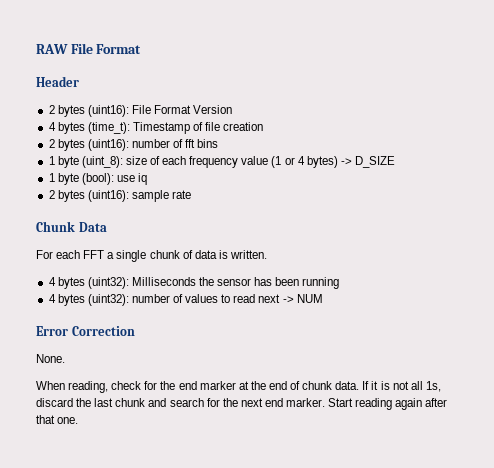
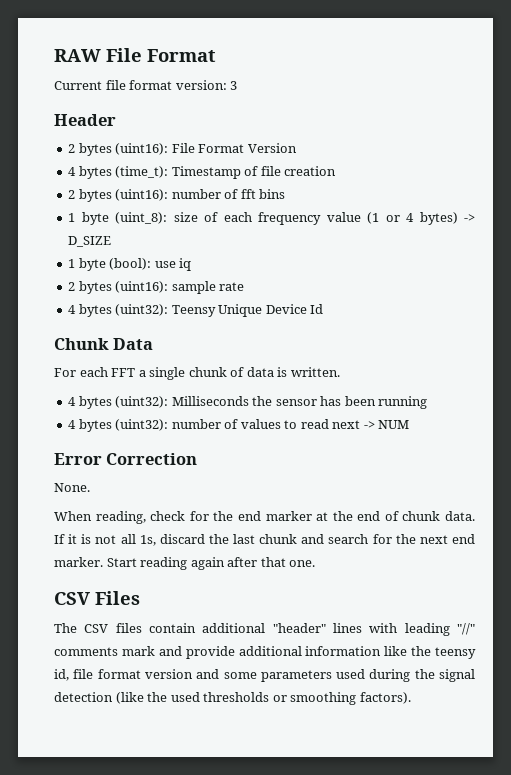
+ Current file format version: 3
+ 4 bytes (uint32): Teensy Unique Device Id
+ CSV Files
+ The CSV files contain additional "header" lines with leading "//" comments mark and provide additional information like the teensy id, file format version and some parameters used during the signal detection (like the used thresholds or smoothing factors).

